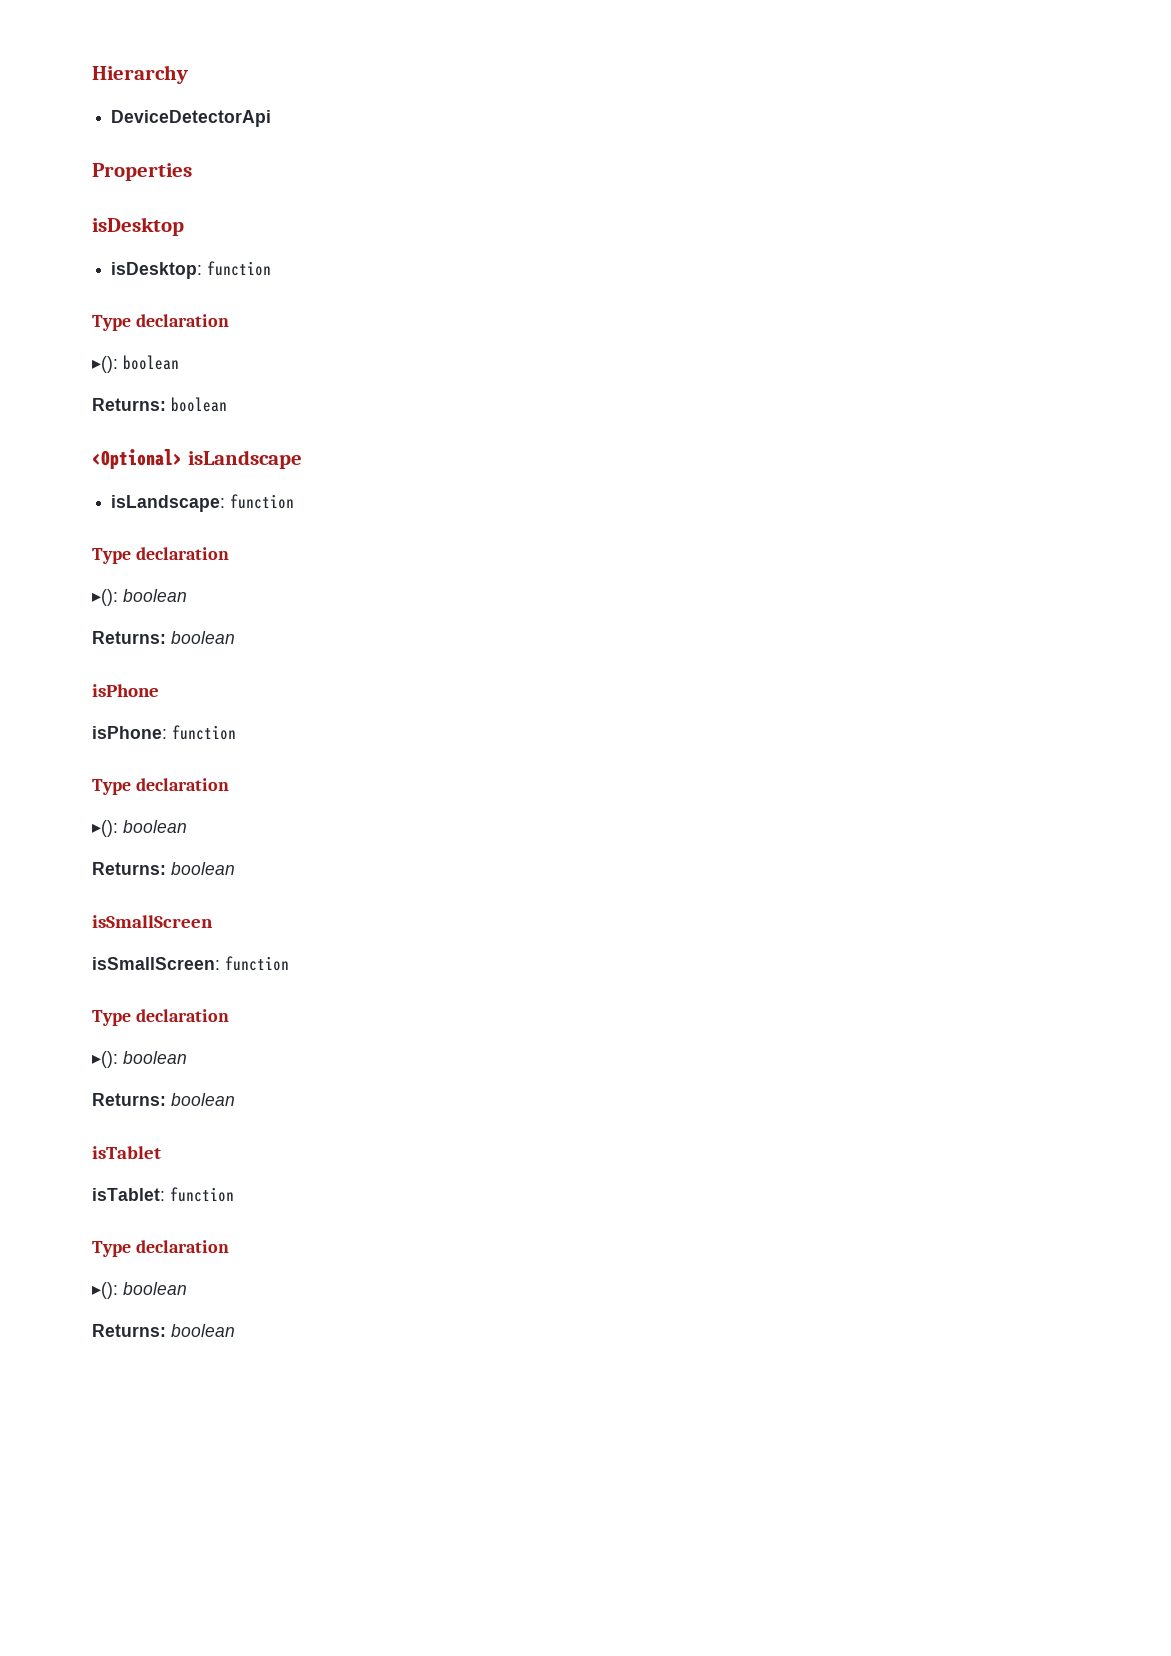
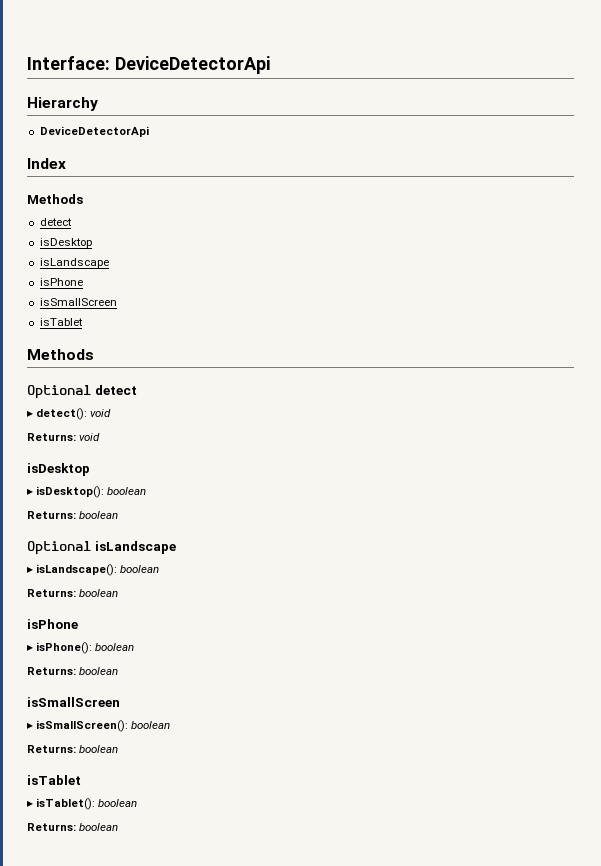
+ Interface: DeviceDetectorApi
- Properties
+ Index
+ Methods
+ detect
  isDesktop
- isDesktop: function
- Type declaration
- ▸(): boolean
+ isLandscape
+ isPhone
+ isSmallScreen
+ isTablet
+ Methods
+ Optional detect
+ ▸ detect(): void
+ Returns: void
+ isDesktop
+ ▸ isDesktop(): boolean
  Returns: boolean
- <Optional> isLandscape
- isLandscape: function
- Type declaration
- ▸(): boolean
+ Optional isLandscape
+ ▸ isLandscape(): boolean
- isPhone: function
- Type declaration
- ▸(): boolean
+ ▸ isPhone(): boolean
- isSmallScreen: function
- Type declaration
- ▸(): boolean
+ ▸ isSmallScreen(): boolean
- isTablet: function
- Type declaration
- ▸(): boolean
+ ▸ isTablet(): boolean

